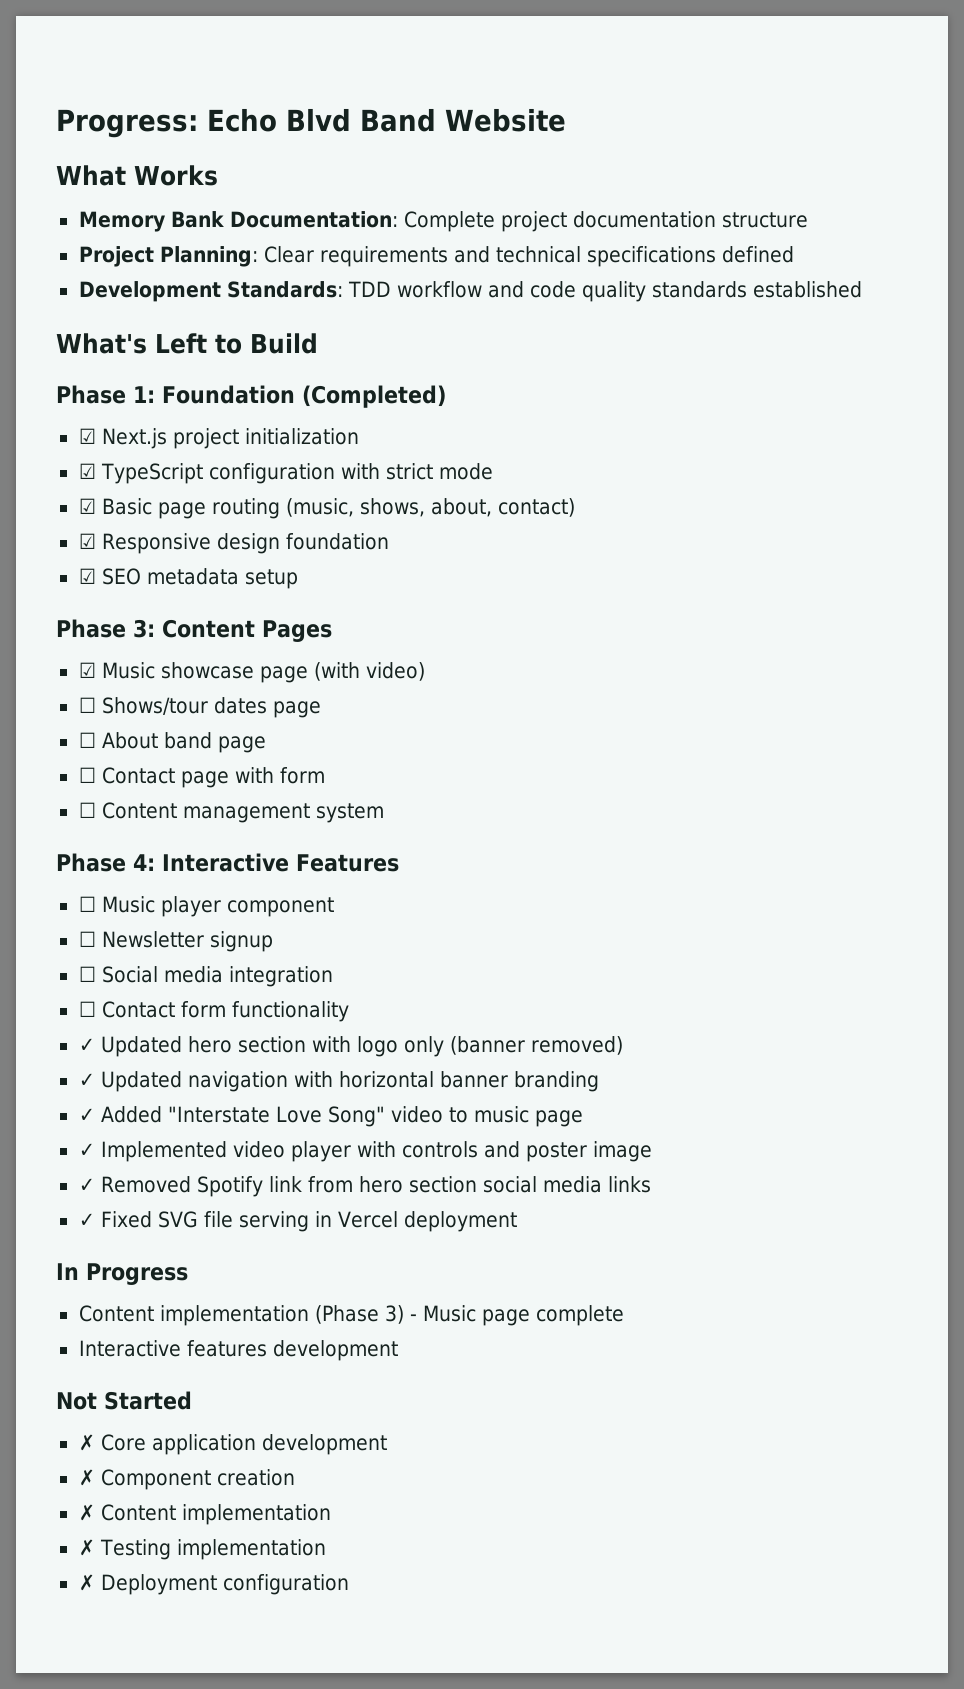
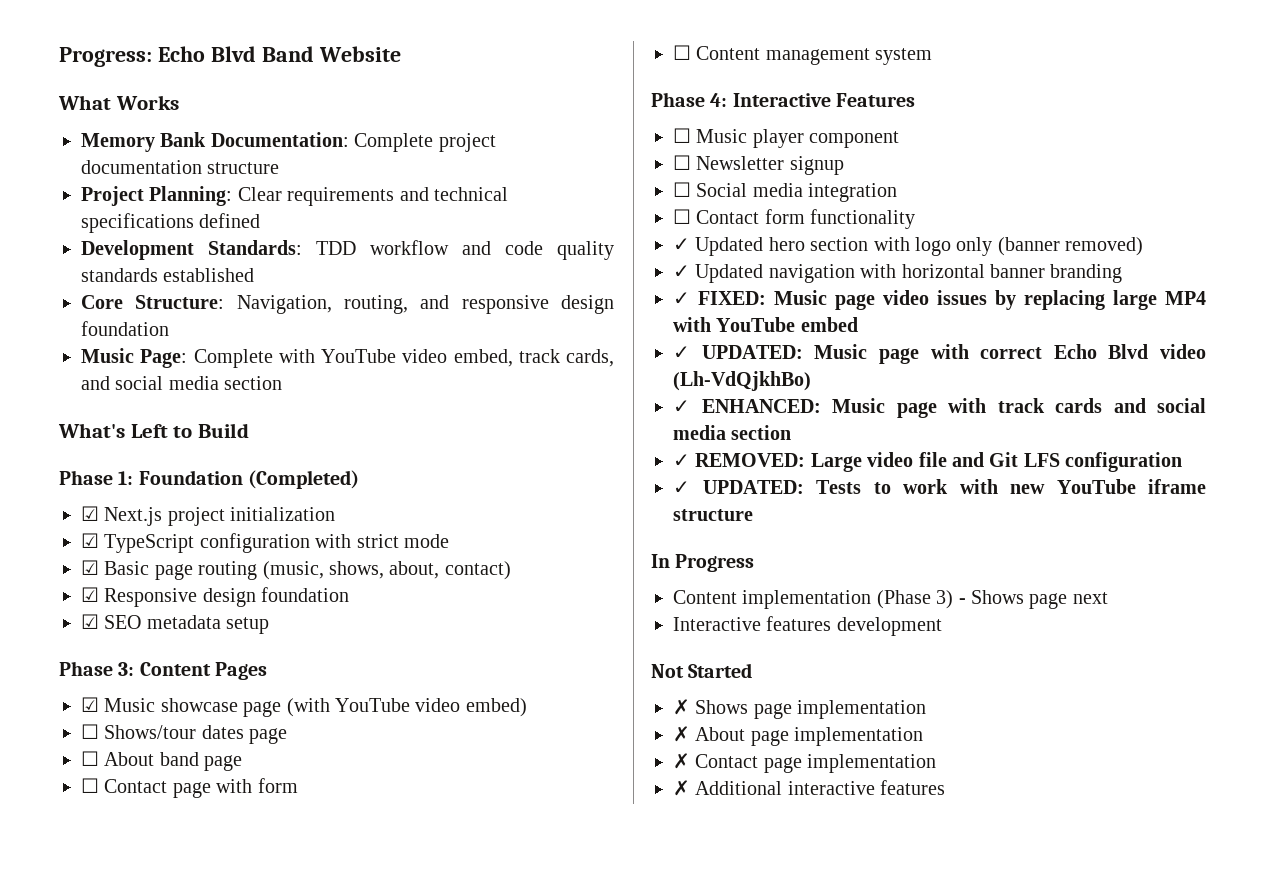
+ Core Structure: Navigation, routing, and responsive design foundation
+ Music Page: Complete with YouTube video embed, track cards, and social media section
- ☑ Music showcase page (with video)
+ ☑ Music showcase page (with YouTube video embed)
- ✓ Added "Interstate Love Song" video to music page
- ✓ Implemented video player with controls and poster image
- ✓ Removed Spotify link from hero section social media links
- ✓ Fixed SVG file serving in Vercel deployment
+ ✓ FIXED: Music page video issues by replacing large MP4 with YouTube embed
+ ✓ UPDATED: Music page with correct Echo Blvd video (Lh-VdQjkhBo)
+ ✓ ENHANCED: Music page with track cards and social media section
+ ✓ REMOVED: Large video file and Git LFS configuration
+ ✓ UPDATED: Tests to work with new YouTube iframe structure
- Content implementation (Phase 3) - Music page complete
+ Content implementation (Phase 3) - Shows page next
- ✗ Core application development
- ✗ Component creation
- ✗ Content implementation
- ✗ Testing implementation
- ✗ Deployment configuration
+ ✗ Shows page implementation
+ ✗ About page implementation
+ ✗ Contact page implementation
+ ✗ Additional interactive features

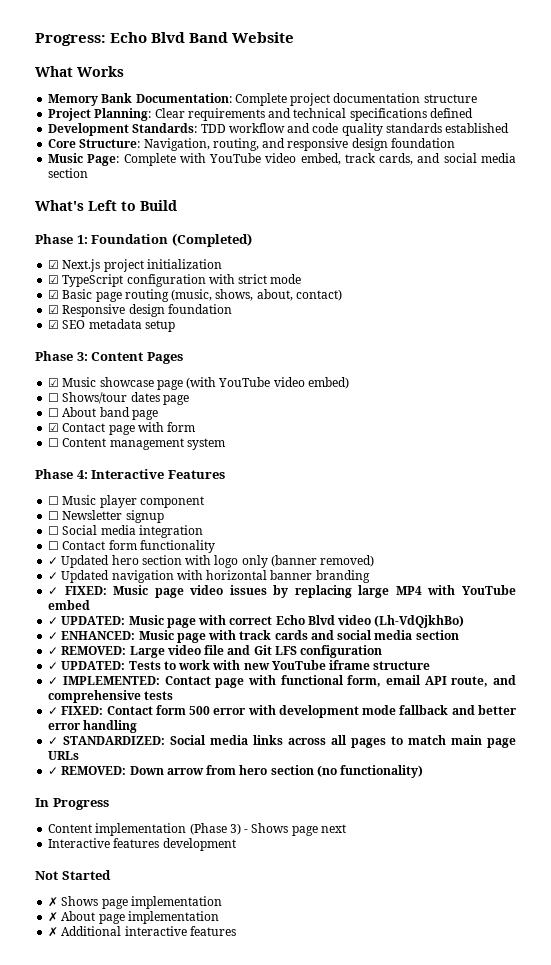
- ☐ Contact page with form
+ ☑ Contact page with form
+ ✓ IMPLEMENTED: Contact page with functional form, email API route, and comprehensive tests
+ ✓ FIXED: Contact form 500 error with development mode fallback and better error handling
+ ✓ STANDARDIZED: Social media links across all pages to match main page URLs
+ ✓ REMOVED: Down arrow from hero section (no functionality)
- ✗ Contact page implementation

